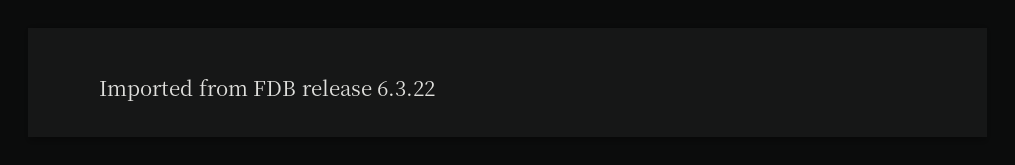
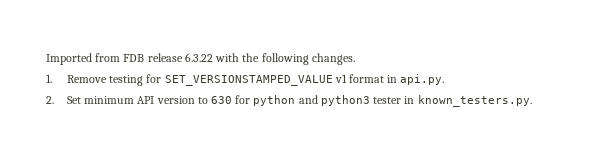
- Imported from FDB release 6.3.22
+ Imported from FDB release 6.3.22 with the following changes.
+ 1. Remove testing for SET_VERSIONSTAMPED_VALUE v1 format in api.py.
+ 2. Set minimum API version to 630 for python and python3 tester in known_testers.py.

